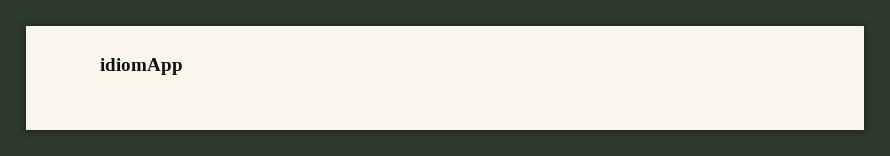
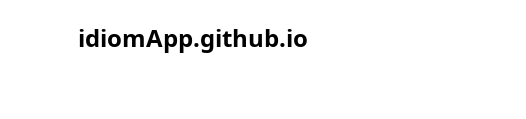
- idiomApp
+ idiomApp.github.io

